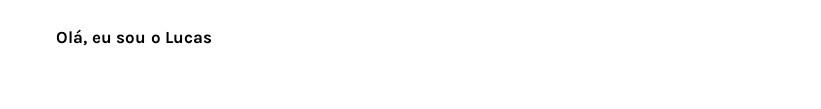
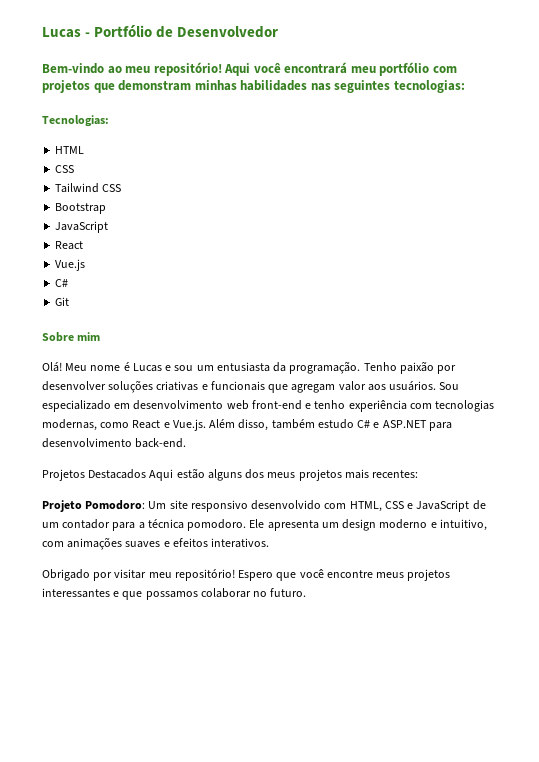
- Olá, eu sou o Lucas
+ Lucas - Portfólio de Desenvolvedor
+ Bem-vindo ao meu repositório! Aqui você encontrará meu portfólio com projetos que demonstram minhas habilidades nas seguintes tecnologias:
+ Tecnologias:
+ HTML
+ CSS
+ Tailwind CSS
+ Bootstrap
+ JavaScript
+ React
+ Vue.js
+ C#
+ Git
+ Sobre mim
+ Olá! Meu nome é Lucas e sou um entusiasta da programação. Tenho paixão por desenvolver soluções criativas e funcionais que agregam valor aos usuários. Sou especializado em desenvolvimento web front-end e tenho experiência com tecnologias modernas, como React e Vue.js. Além disso, também estudo C# e ASP.NET para desenvolvimento back-end.
+ Projetos Destacados Aqui estão alguns dos meus projetos mais recentes:
+ Projeto Pomodoro: Um site responsivo desenvolvido com HTML, CSS e JavaScript de um contador para a técnica pomodoro. Ele apresenta um design moderno e intuitivo, com animações suaves e efeitos interativos.
+ Obrigado por visitar meu repositório! Espero que você encontre meus projetos interessantes e que possamos colaborar no futuro.

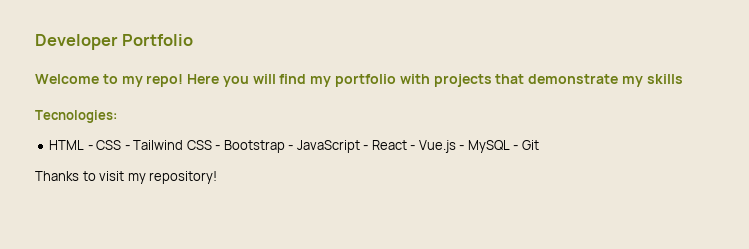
- Lucas - Portfólio de Desenvolvedor
- Bem-vindo ao meu repositório! Aqui você encontrará meu portfólio com projetos que demonstram minhas habilidades nas seguintes tecnologias:
- Tecnologias:
+ Developer Portfolio
+ Welcome to my repo! Here you will find my portfolio with projects that demonstrate my skills
+ Tecnologies:
- HTML
- CSS
- Tailwind CSS
- Bootstrap
- JavaScript
- React
- Vue.js
- C#
- Git
- Sobre mim
- Olá! Meu nome é Lucas e sou um entusiasta da programação. Tenho paixão por desenvolver soluções criativas e funcionais que agregam valor aos usuários. Sou especializado em desenvolvimento web front-end e tenho experiência com tecnologias modernas, como React e Vue.js. Além disso, também estudo C# e ASP.NET para desenvolvimento back-end.
- Projetos Destacados Aqui estão alguns dos meus projetos mais recentes:
- Projeto Pomodoro: Um site responsivo desenvolvido com HTML, CSS e JavaScript de um contador para a técnica pomodoro. Ele apresenta um design moderno e intuitivo, com animações suaves e efeitos interativos.
- Obrigado por visitar meu repositório! Espero que você encontre meus projetos interessantes e que possamos colaborar no futuro.
+ HTML - CSS - Tailwind CSS - Bootstrap - JavaScript - React - Vue.js - MySQL - Git
+ Thanks to visit my repository!

